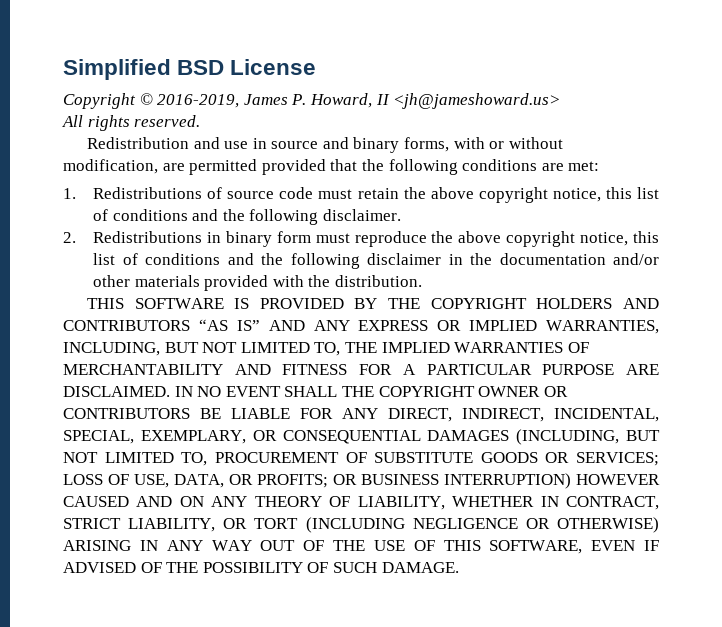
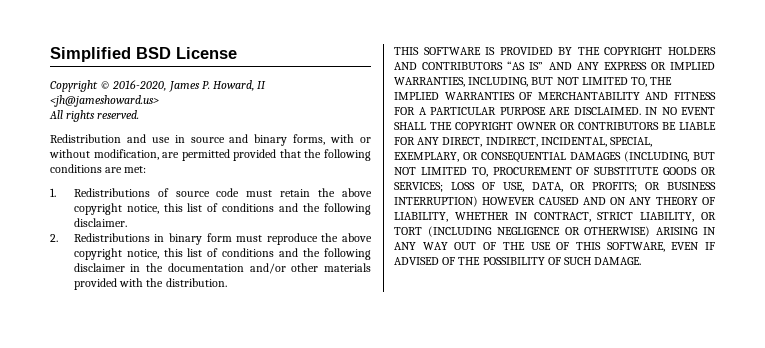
- Copyright © 2016-2019, James P. Howard, II <jh@jameshoward.us>
+ Copyright © 2016-2020, James P. Howard, II <jh@jameshoward.us>

